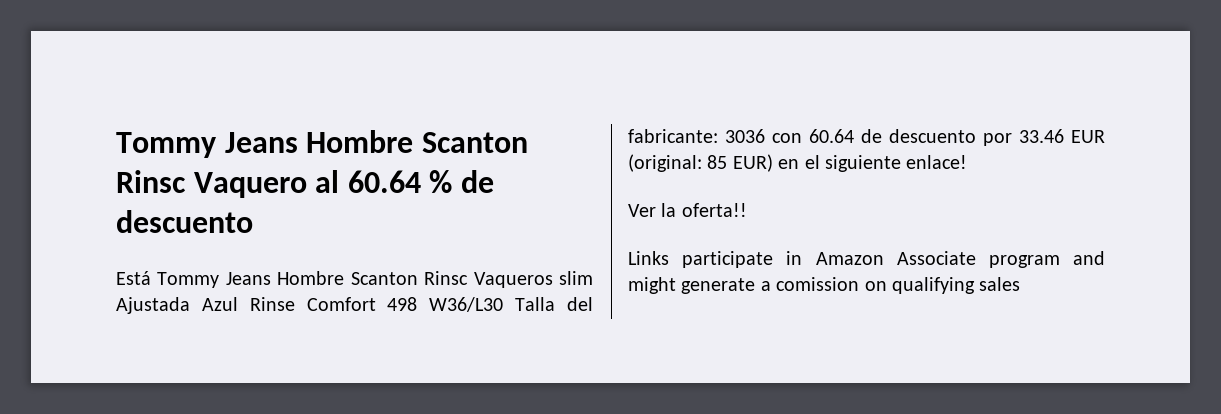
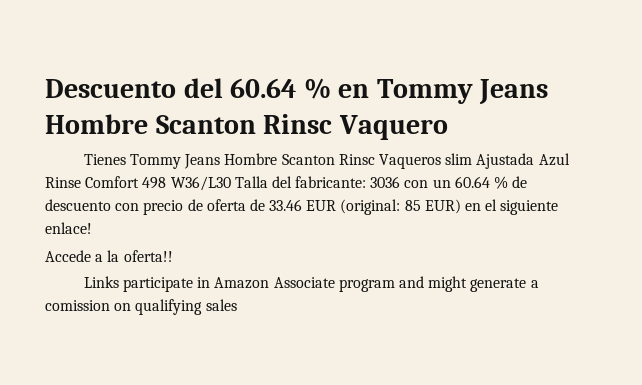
- Tommy Jeans Hombre Scanton Rinsc Vaquero al 60.64 % de descuento
- Está Tommy Jeans Hombre Scanton Rinsc Vaqueros slim Ajustada Azul Rinse Comfort 498 W36/L30 Talla del fabricante: 3036 con 60.64 de descuento por 33.46 EUR (original: 85 EUR) en el siguiente enlace!
+ Descuento del 60.64 % en Tommy Jeans Hombre Scanton Rinsc Vaquero
+ Tienes Tommy Jeans Hombre Scanton Rinsc Vaqueros slim Ajustada Azul Rinse Comfort 498 W36/L30 Talla del fabricante: 3036 con un 60.64 % de descuento con precio de oferta de 33.46 EUR (original: 85 EUR) en el siguiente enlace!
- Ver la oferta!!
+ Accede a la oferta!!

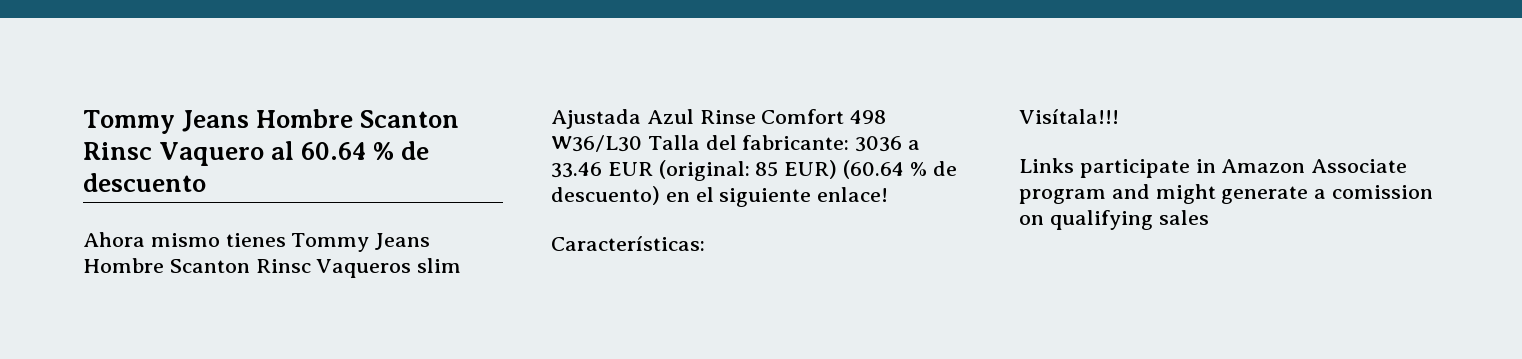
- Descuento del 60.64 % en Tommy Jeans Hombre Scanton Rinsc Vaquero
- Tienes Tommy Jeans Hombre Scanton Rinsc Vaqueros slim Ajustada Azul Rinse Comfort 498 W36/L30 Talla del fabricante: 3036 con un 60.64 % de descuento con precio de oferta de 33.46 EUR (original: 85 EUR) en el siguiente enlace!
+ Tommy Jeans Hombre Scanton Rinsc Vaquero al 60.64 % de descuento
+ Ahora mismo tienes Tommy Jeans Hombre Scanton Rinsc Vaqueros slim Ajustada Azul Rinse Comfort 498 W36/L30 Talla del fabricante: 3036 a 33.46 EUR (original: 85 EUR) (60.64 % de descuento) en el siguiente enlace!
- Accede a la oferta!!
+ Características:
+ Visítala!!!

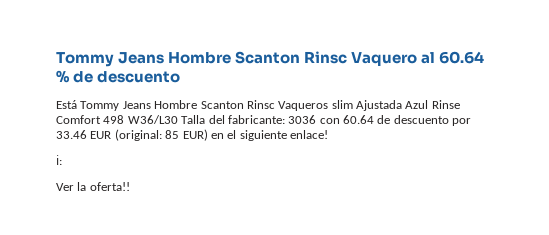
- Ahora mismo tienes Tommy Jeans Hombre Scanton Rinsc Vaqueros slim Ajustada Azul Rinse Comfort 498 W36/L30 Talla del fabricante: 3036 a 33.46 EUR (original: 85 EUR) (60.64 % de descuento) en el siguiente enlace!
+ Está Tommy Jeans Hombre Scanton Rinsc Vaqueros slim Ajustada Azul Rinse Comfort 498 W36/L30 Talla del fabricante: 3036 con 60.64 de descuento por 33.46 EUR (original: 85 EUR) en el siguiente enlace!
- Características:
- Visítala!!!
- Links participate in Amazon Associate program and might generate a comission on qualifying sales
+ ℹ:
+ Ver la oferta!!

